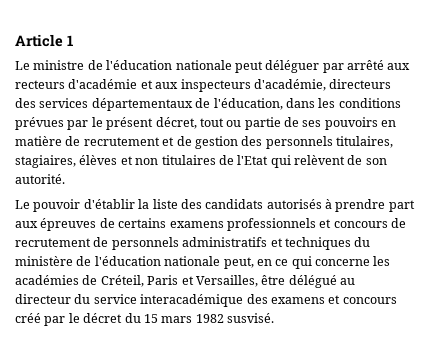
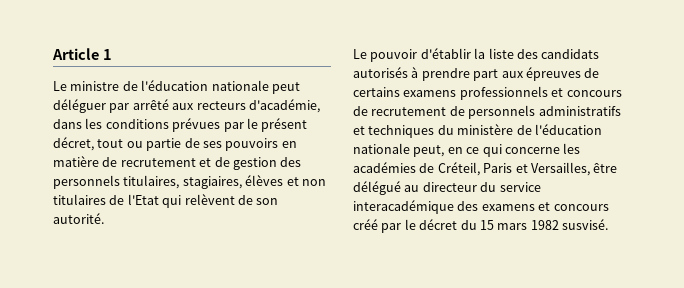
- Le ministre de l'éducation nationale peut déléguer par arrêté aux recteurs d'académie et aux inspecteurs d'académie, directeurs des services départementaux de l'éducation, dans les conditions prévues par le présent décret, tout ou partie de ses pouvoirs en matière de recrutement et de gestion des personnels titulaires, stagiaires, élèves et non titulaires de l'Etat qui relèvent de son autorité.
+ Le ministre de l'éducation nationale peut déléguer par arrêté aux recteurs d'académie, dans les conditions prévues par le présent décret, tout ou partie de ses pouvoirs en matière de recrutement et de gestion des personnels titulaires, stagiaires, élèves et non titulaires de l'Etat qui relèvent de son autorité.

